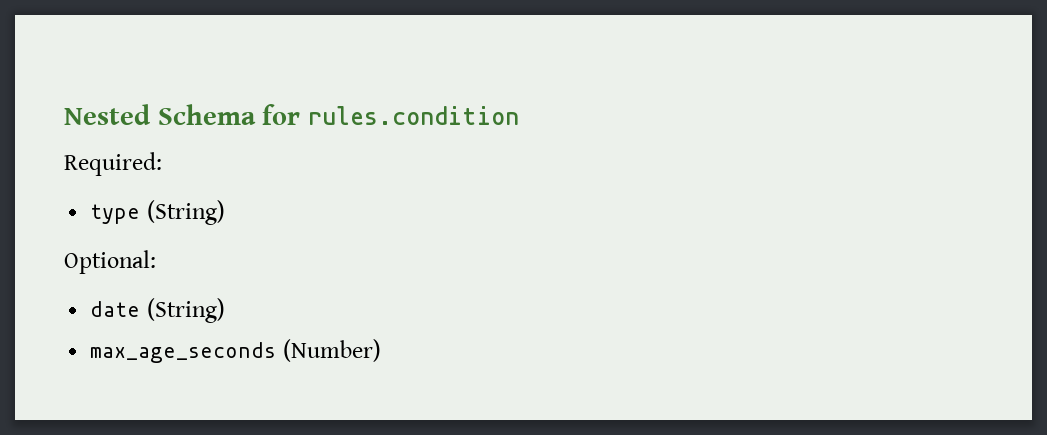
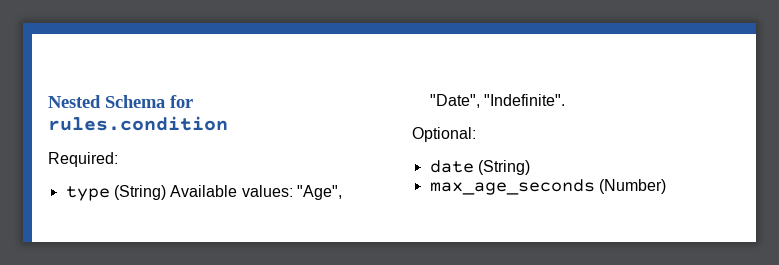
- type (String)
+ type (String) Available values: "Age", "Date", "Indefinite".

